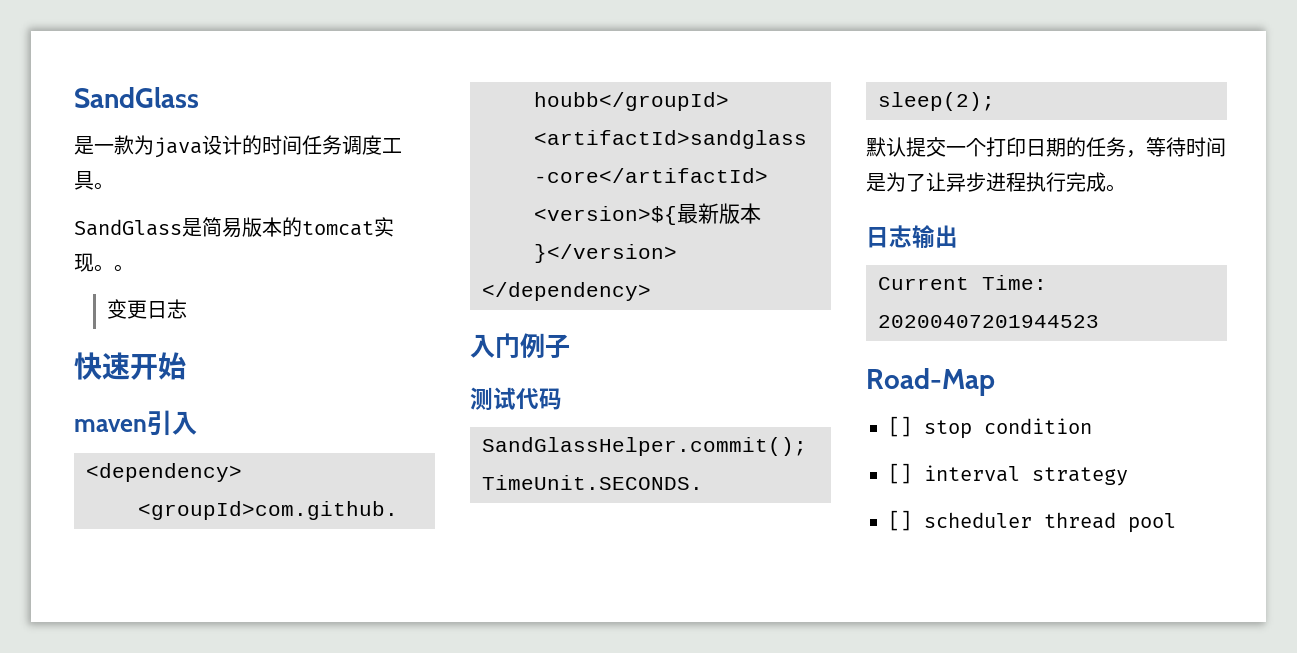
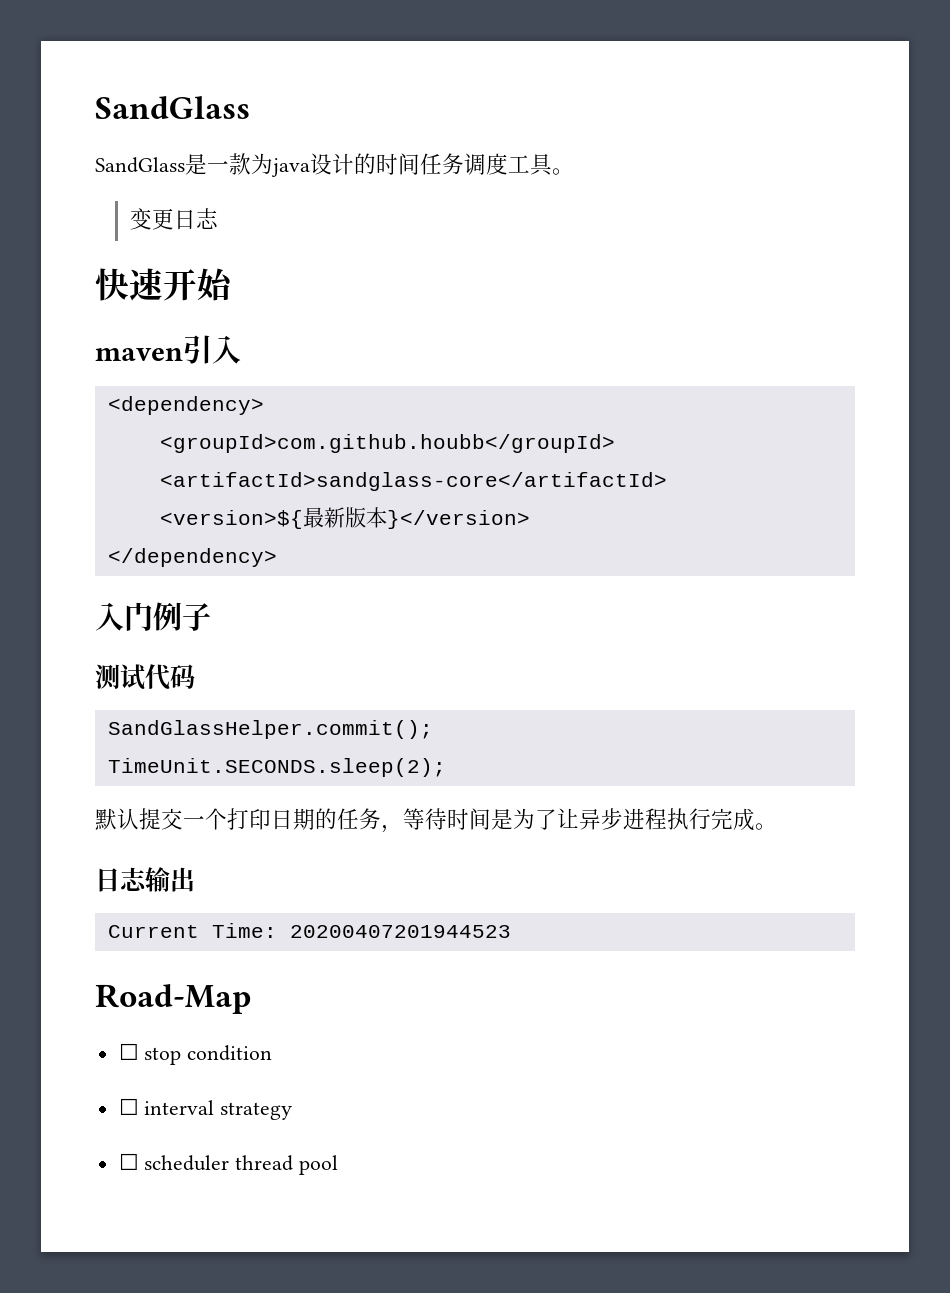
- 是一款为java设计的时间任务调度工具。
+ SandGlass是一款为java设计的时间任务调度工具。
- SandGlass是简易版本的tomcat实现。。
- [] stop condition
+ ☐ stop condition
- [] interval strategy
+ ☐ interval strategy
- [] scheduler thread pool
+ ☐ scheduler thread pool

